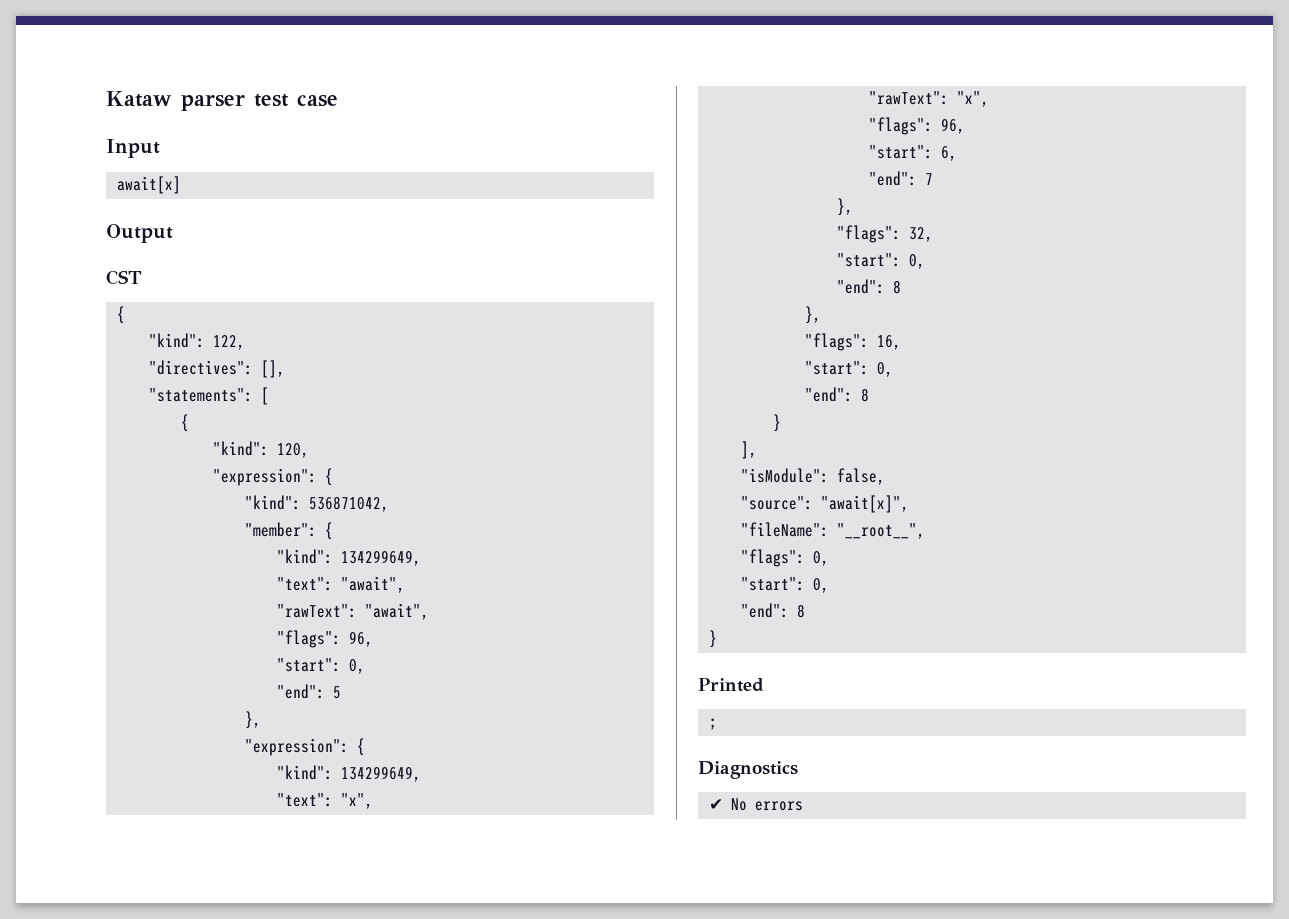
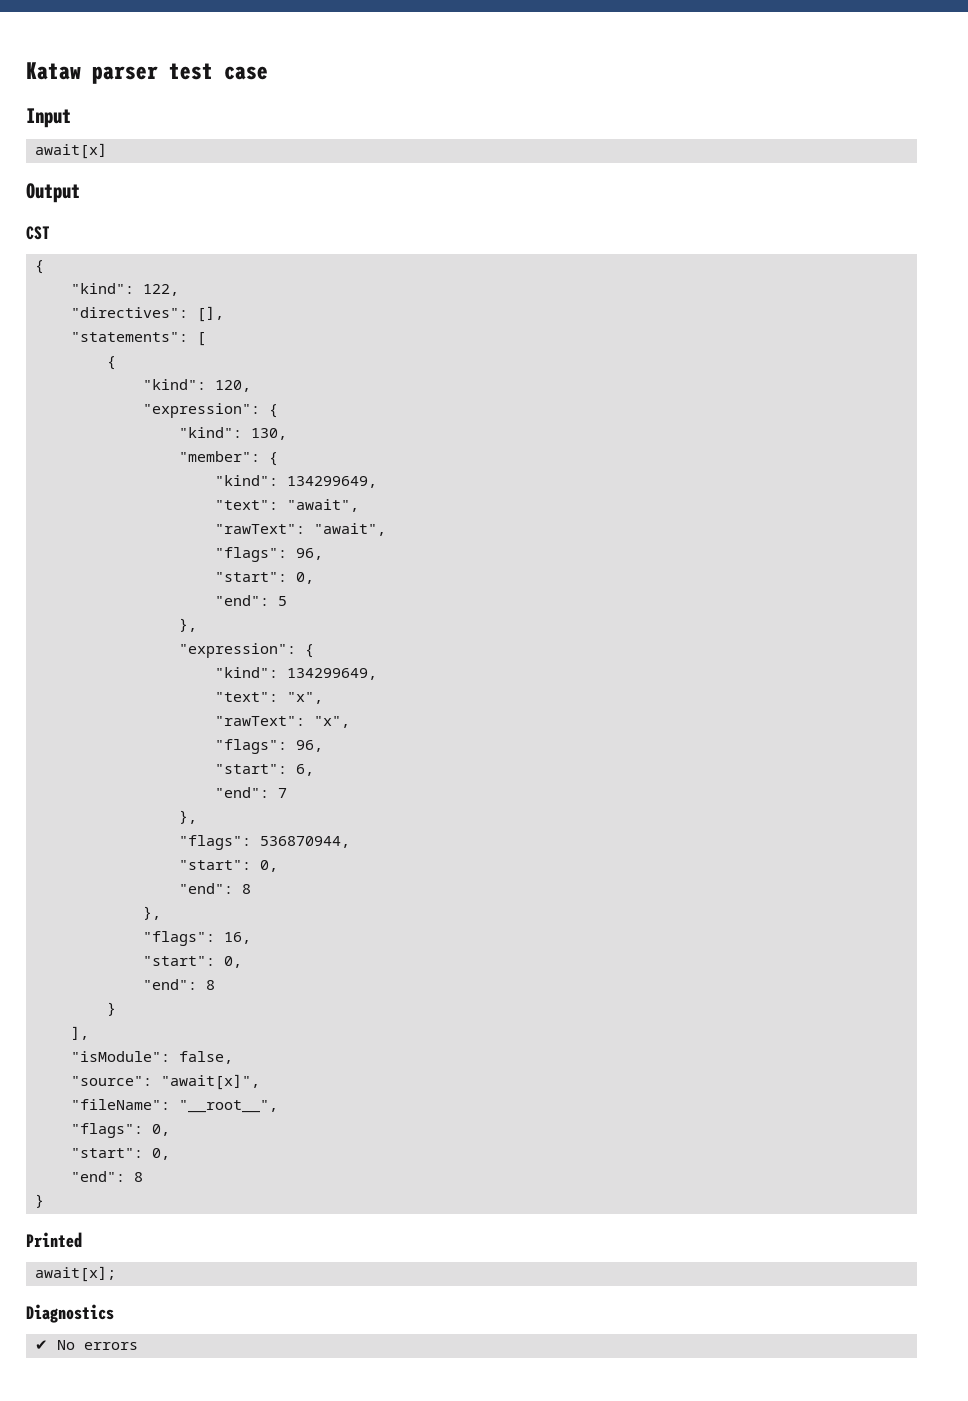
- "kind": 536871042,
+ "kind": 130,
- "flags": 32,
+ "flags": 536870944,
- ;
+ await[x];

